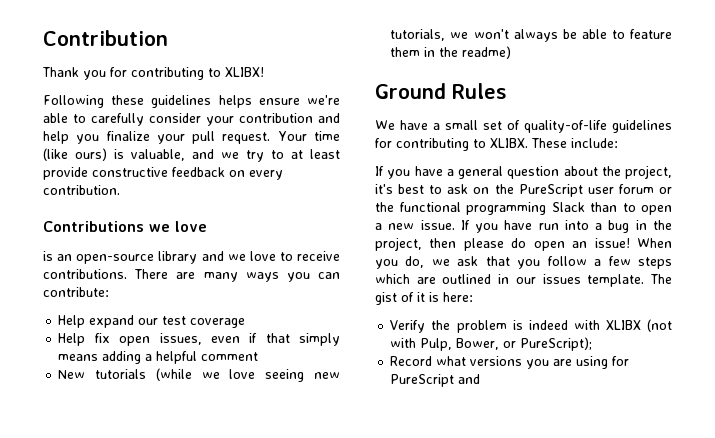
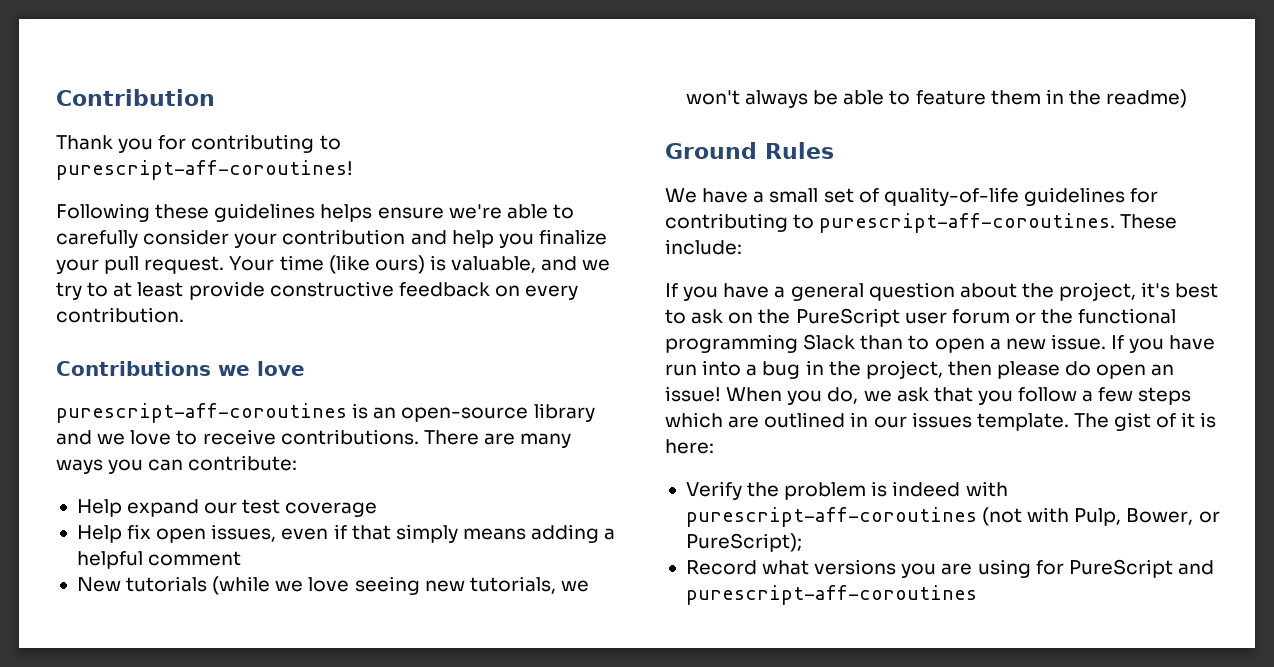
- Thank you for contributing to XLIBX!
+ Thank you for contributing to purescript-aff-coroutines!
- is an open-source library and we love to receive contributions.
+ purescript-aff-coroutines is an open-source library and we love to receive contributions.
- We have a small set of quality-of-life guidelines for contributing to XLIBX.
+ We have a small set of quality-of-life guidelines for contributing to purescript-aff-coroutines.
- Verify the problem is indeed with XLIBX (not with Pulp, Bower, or PureScript);
+ Verify the problem is indeed with purescript-aff-coroutines (not with Pulp, Bower, or PureScript);
- Record what versions you are using for PureScript and
+ Record what versions you are using for PureScript and purescript-aff-coroutines

